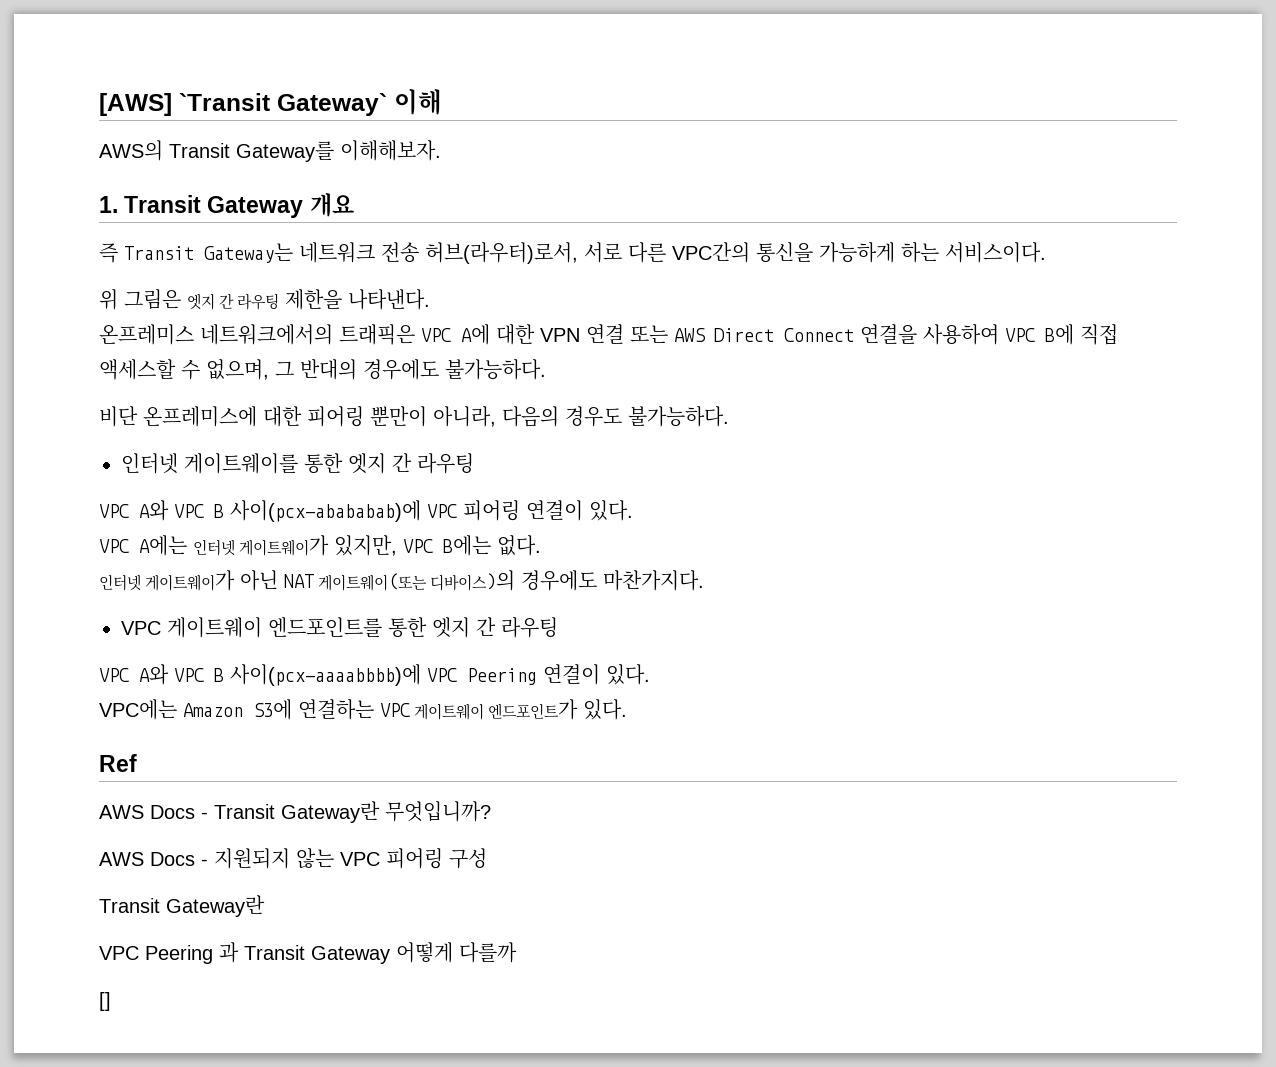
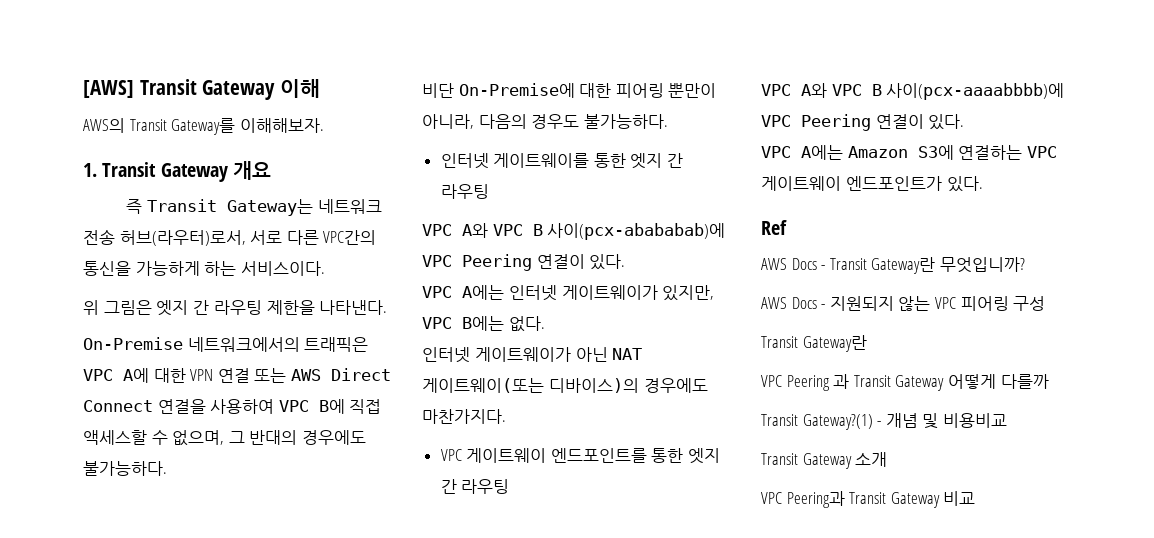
- [AWS] `Transit Gateway` 이해
+ [AWS] Transit Gateway 이해
- 온프레미스 네트워크에서의 트래픽은 VPC A에 대한 VPN 연결 또는 AWS Direct Connect 연결을 사용하여 VPC B에 직접 액세스할 수 없으며, 그 반대의 경우에도 불가능하다.
+ On-Premise 네트워크에서의 트래픽은 VPC A에 대한 VPN 연결 또는 AWS Direct Connect 연결을 사용하여 VPC B에 직접 액세스할 수 없으며, 그 반대의 경우에도 불가능하다.
- 비단 온프레미스에 대한 피어링 뿐만이 아니라, 다음의 경우도 불가능하다.
+ 비단 On-Premise에 대한 피어링 뿐만이 아니라, 다음의 경우도 불가능하다.
- VPC A와 VPC B 사이(pcx-abababab)에 VPC 피어링 연결이 있다.
+ VPC A와 VPC B 사이(pcx-abababab)에 VPC Peering 연결이 있다.
- VPC에는 Amazon S3에 연결하는 VPC 게이트웨이 엔드포인트가 있다.
+ VPC A에는 Amazon S3에 연결하는 VPC 게이트웨이 엔드포인트가 있다.
- []
+ Transit Gateway?(1) - 개념 및 비용비교
+ Transit Gateway 소개
+ VPC Peering과 Transit Gateway 비교

